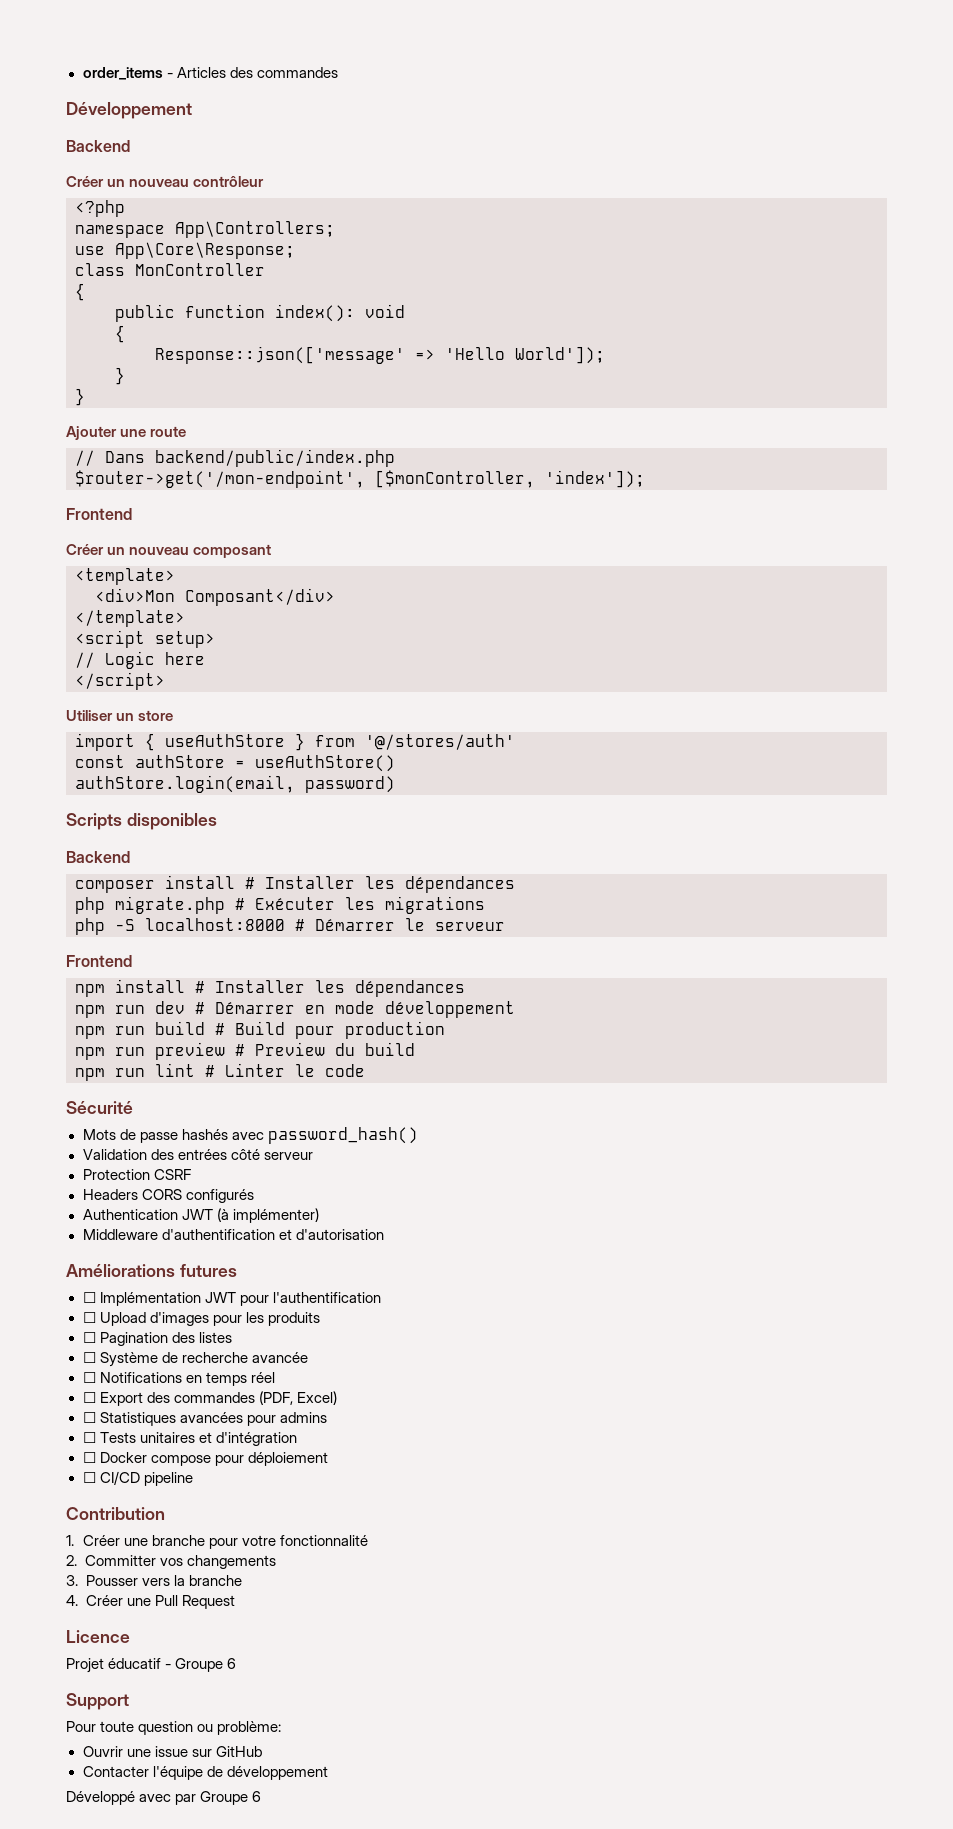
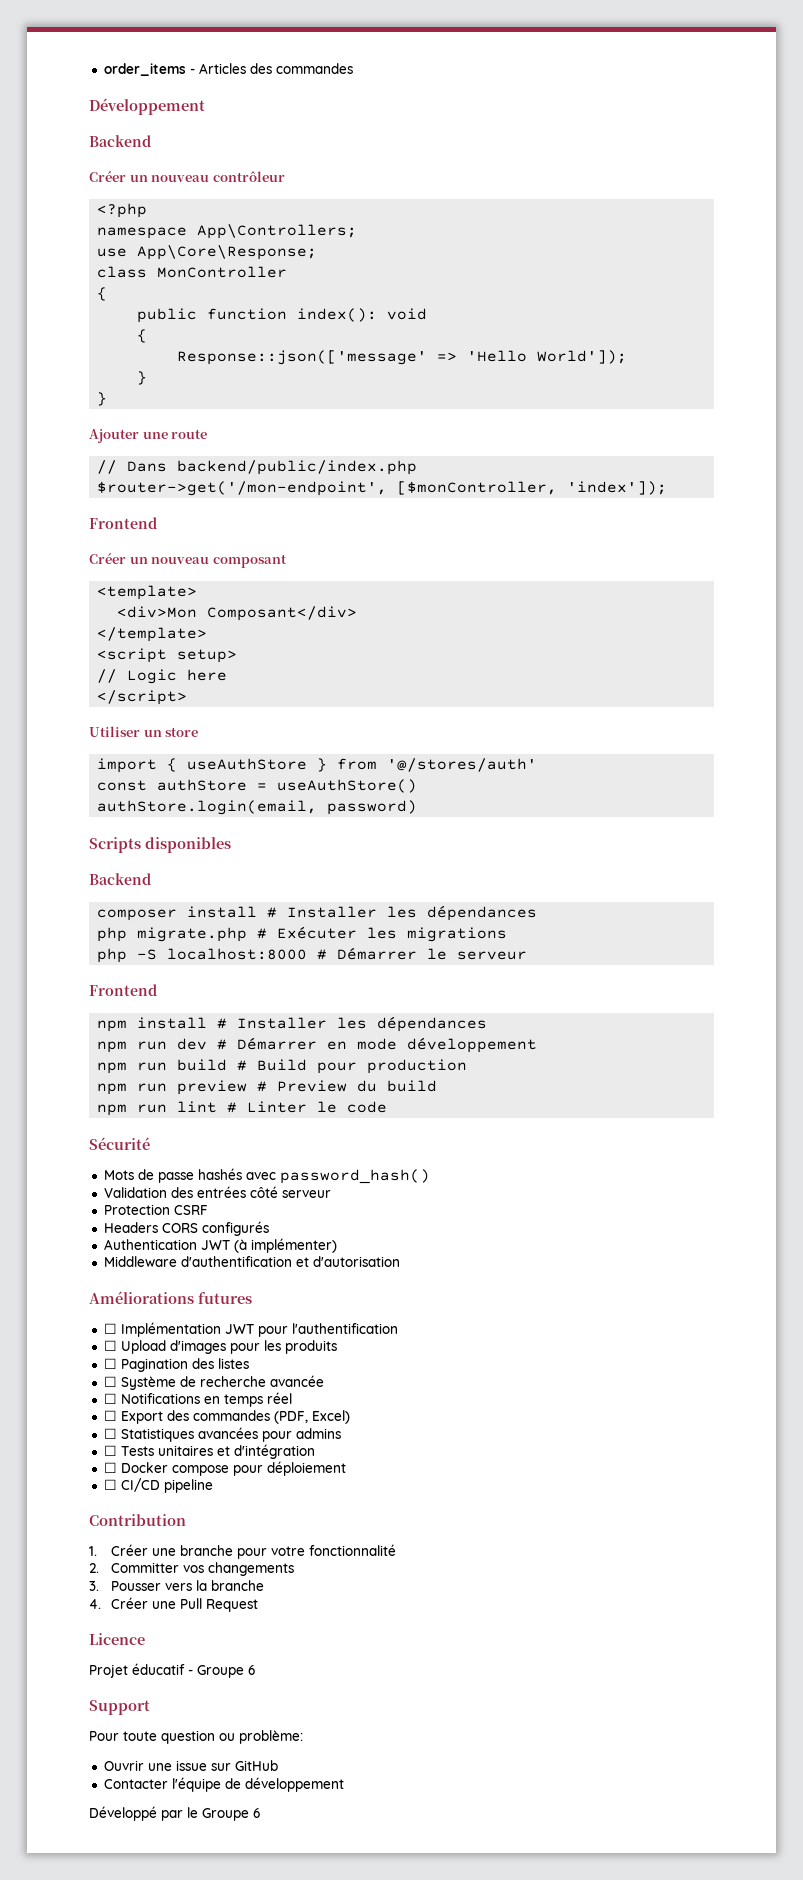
- Développé avec par Groupe 6
+ Développé par le Groupe 6

